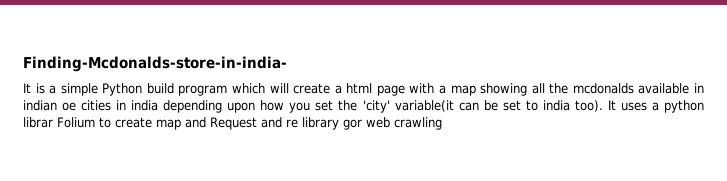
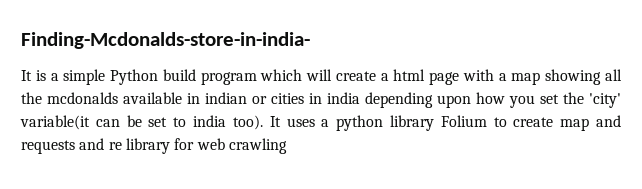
- It is a simple Python build program which will create a html page with a map showing all the mcdonalds available in indian oe cities in india depending upon how you set the 'city' variable(it can be set to india too).
+ It is a simple Python build program which will create a html page with a map showing all the mcdonalds available in indian or cities in india depending upon how you set the 'city' variable(it can be set to india too).
- It uses a python librar Folium to create map and Request and re library gor web crawling
+ It uses a python library Folium to create map and requests and re library for web crawling

